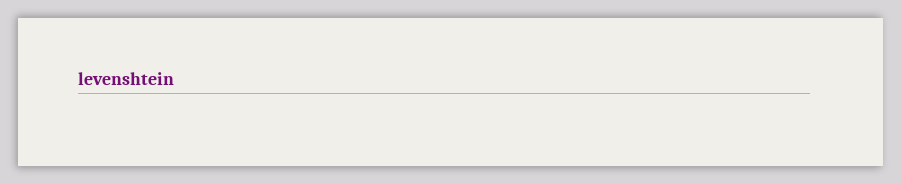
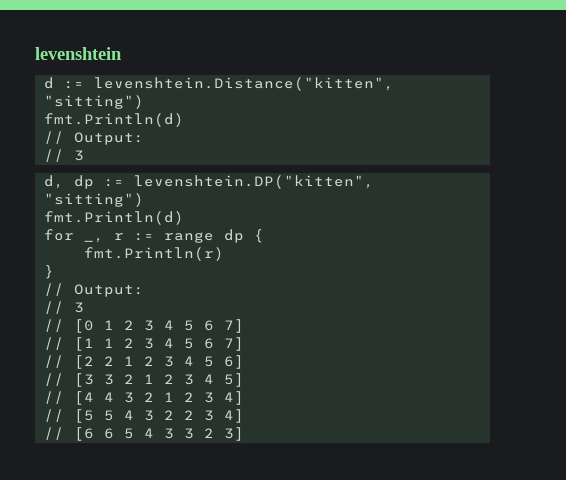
+ d := levenshtein.Distance("kitten", "sitting")
+ fmt.Println(d)
+ // Output:
+ // 3
+ d, dp := levenshtein.DP("kitten", "sitting")
+ fmt.Println(d)
+ for _, r := range dp {
+ fmt.Println(r)
+ }
+ // Output:
+ // 3
+ // [0 1 2 3 4 5 6 7]
+ // [1 1 2 3 4 5 6 7]
+ // [2 2 1 2 3 4 5 6]
+ // [3 3 2 1 2 3 4 5]
+ // [4 4 3 2 1 2 3 4]
+ // [5 5 4 3 2 2 3 4]
+ // [6 6 5 4 3 3 2 3]

